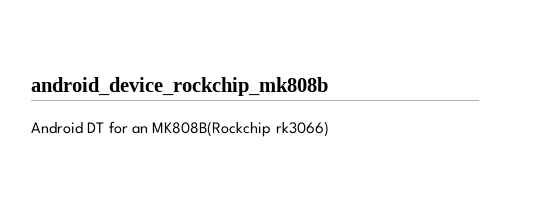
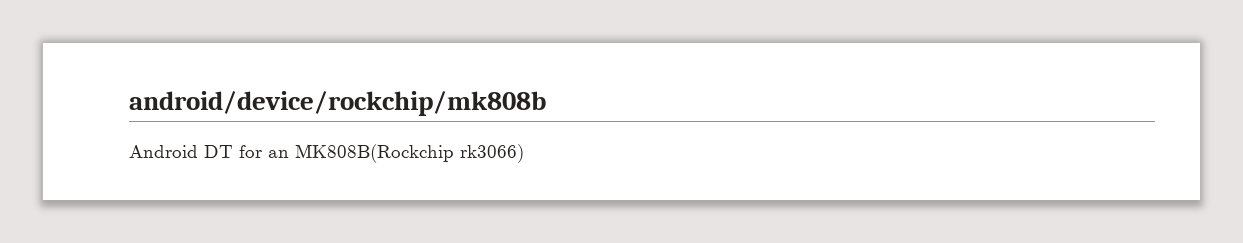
- android_device_rockchip_mk808b
+ android/device/rockchip/mk808b

